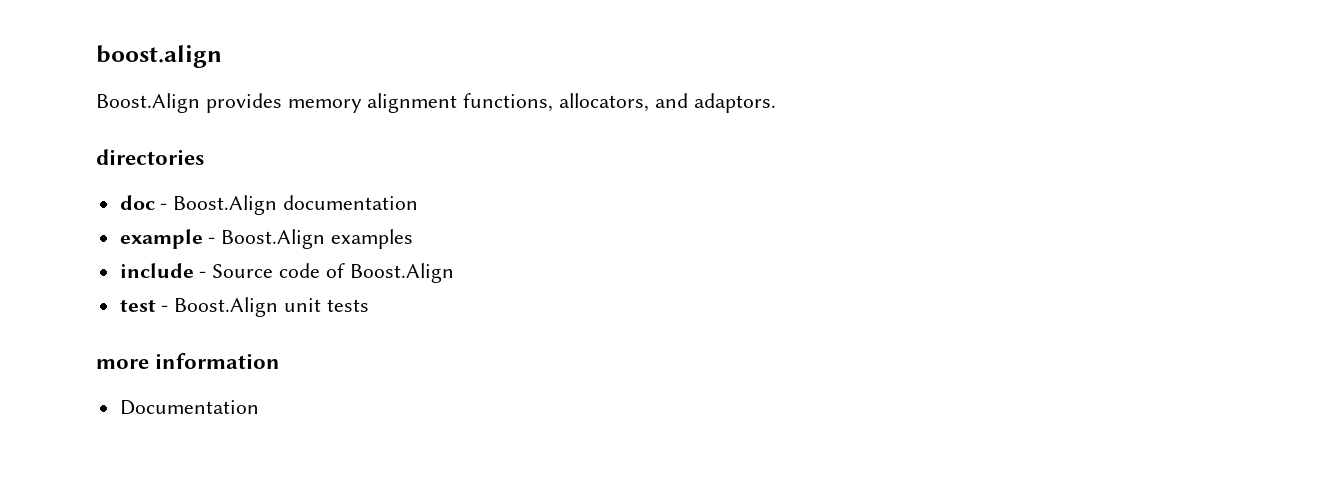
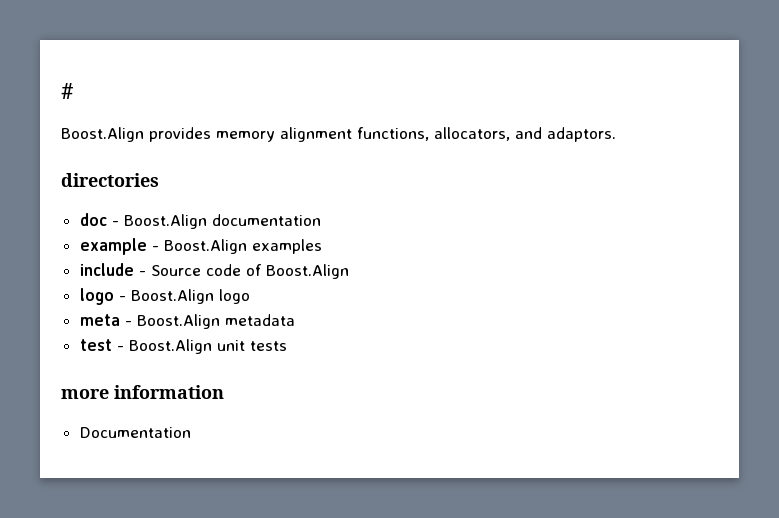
- boost.align
+ #
+ logo - Boost.Align logo
+ meta - Boost.Align metadata

